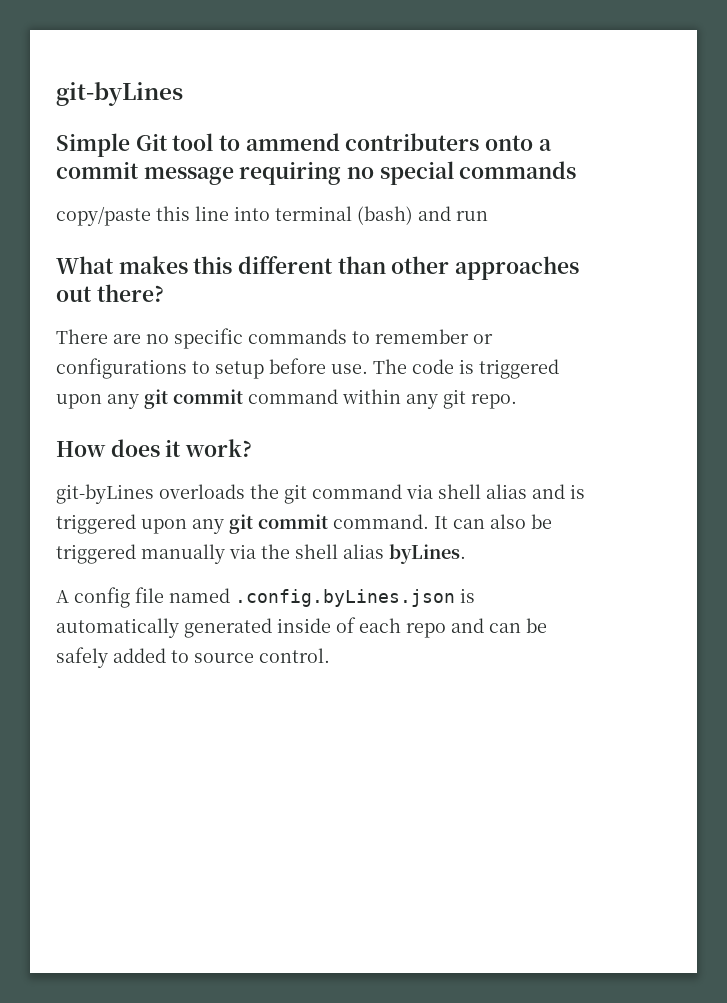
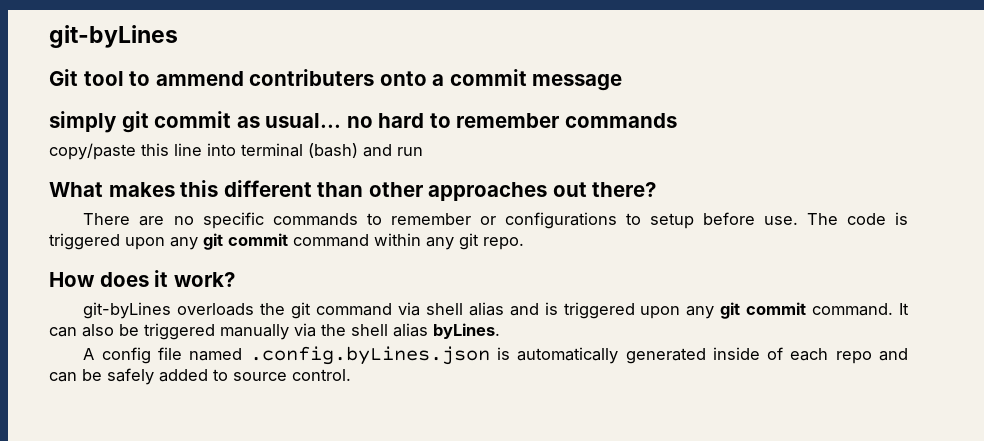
- Simple Git tool to ammend contributers onto a commit message requiring no special commands
+ Git tool to ammend contributers onto a commit message
+ simply git commit as usual... no hard to remember commands

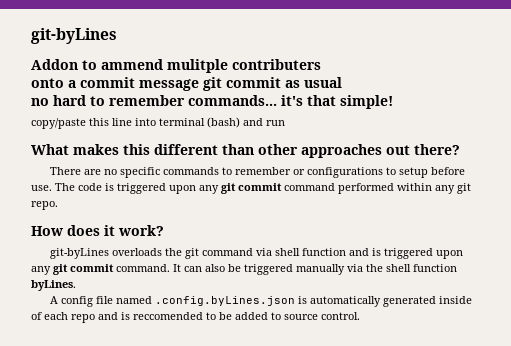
- Git tool to ammend contributers onto a commit message
- simply git commit as usual... no hard to remember commands
+ Addon to ammend mulitple contributers
+ onto a commit message git commit as usual
+ no hard to remember commands... it's that simple!
- The code is triggered upon any git commit command within any git repo.
+ The code is triggered upon any git commit command performed within any git repo.
- git-byLines overloads the git command via shell alias and is triggered upon any git commit command.
+ git-byLines overloads the git command via shell function and is triggered upon any git commit command.
- It can also be triggered manually via the shell alias byLines.
+ It can also be triggered manually via the shell function byLines.
- A config file named .config.byLines.json is automatically generated inside of each repo and can be safely added to source control.
+ A config file named .config.byLines.json is automatically generated inside of each repo and is reccomended to be added to source control.

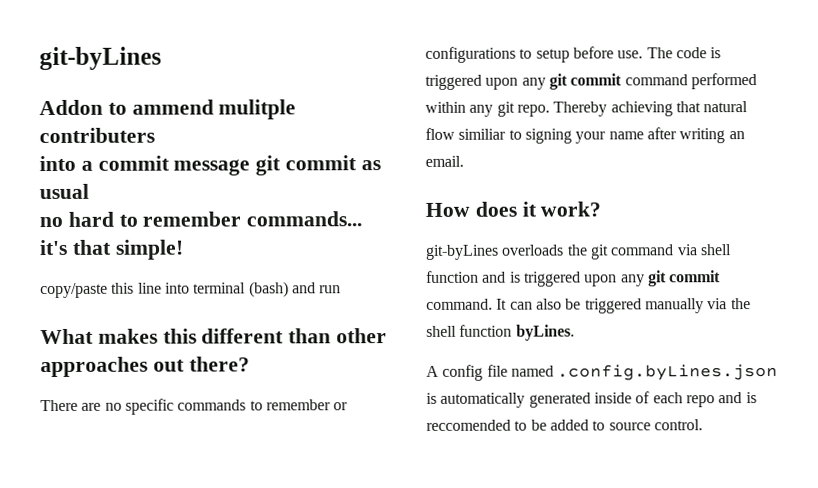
- onto a commit message git commit as usual
+ into a commit message git commit as usual
+ Thereby achieving that natural flow similiar to signing your name after writing an email.

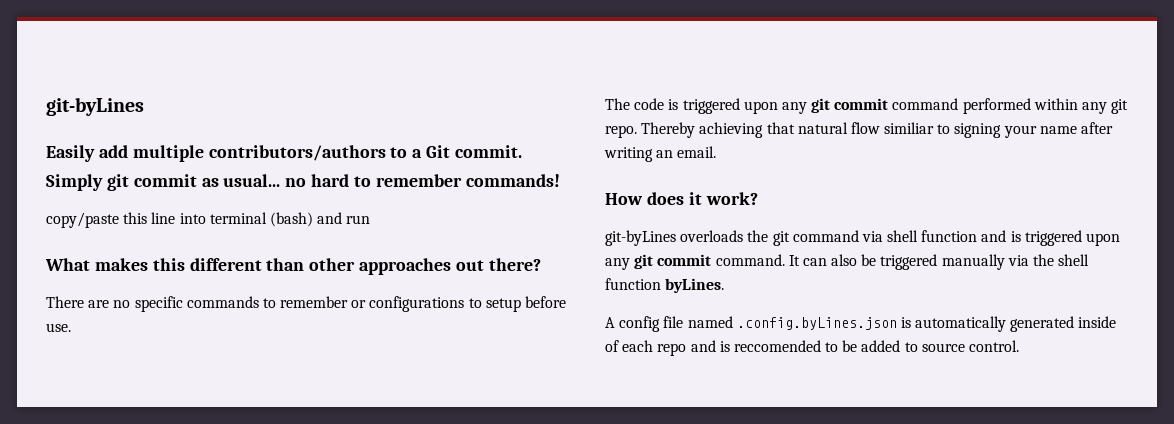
- Addon to ammend mulitple contributers
- into a commit message git commit as usual
- no hard to remember commands... it's that simple!
+ Easily add multiple contributors/authors to a Git commit.
+ Simply git commit as usual... no hard to remember commands!
- There are no specific commands to remember or configurations to setup before use. The code is triggered upon any git commit command performed within any git repo.
+ There are no specific commands to remember or configurations to setup before use.
+ The code is triggered upon any git commit command performed within any git repo.

